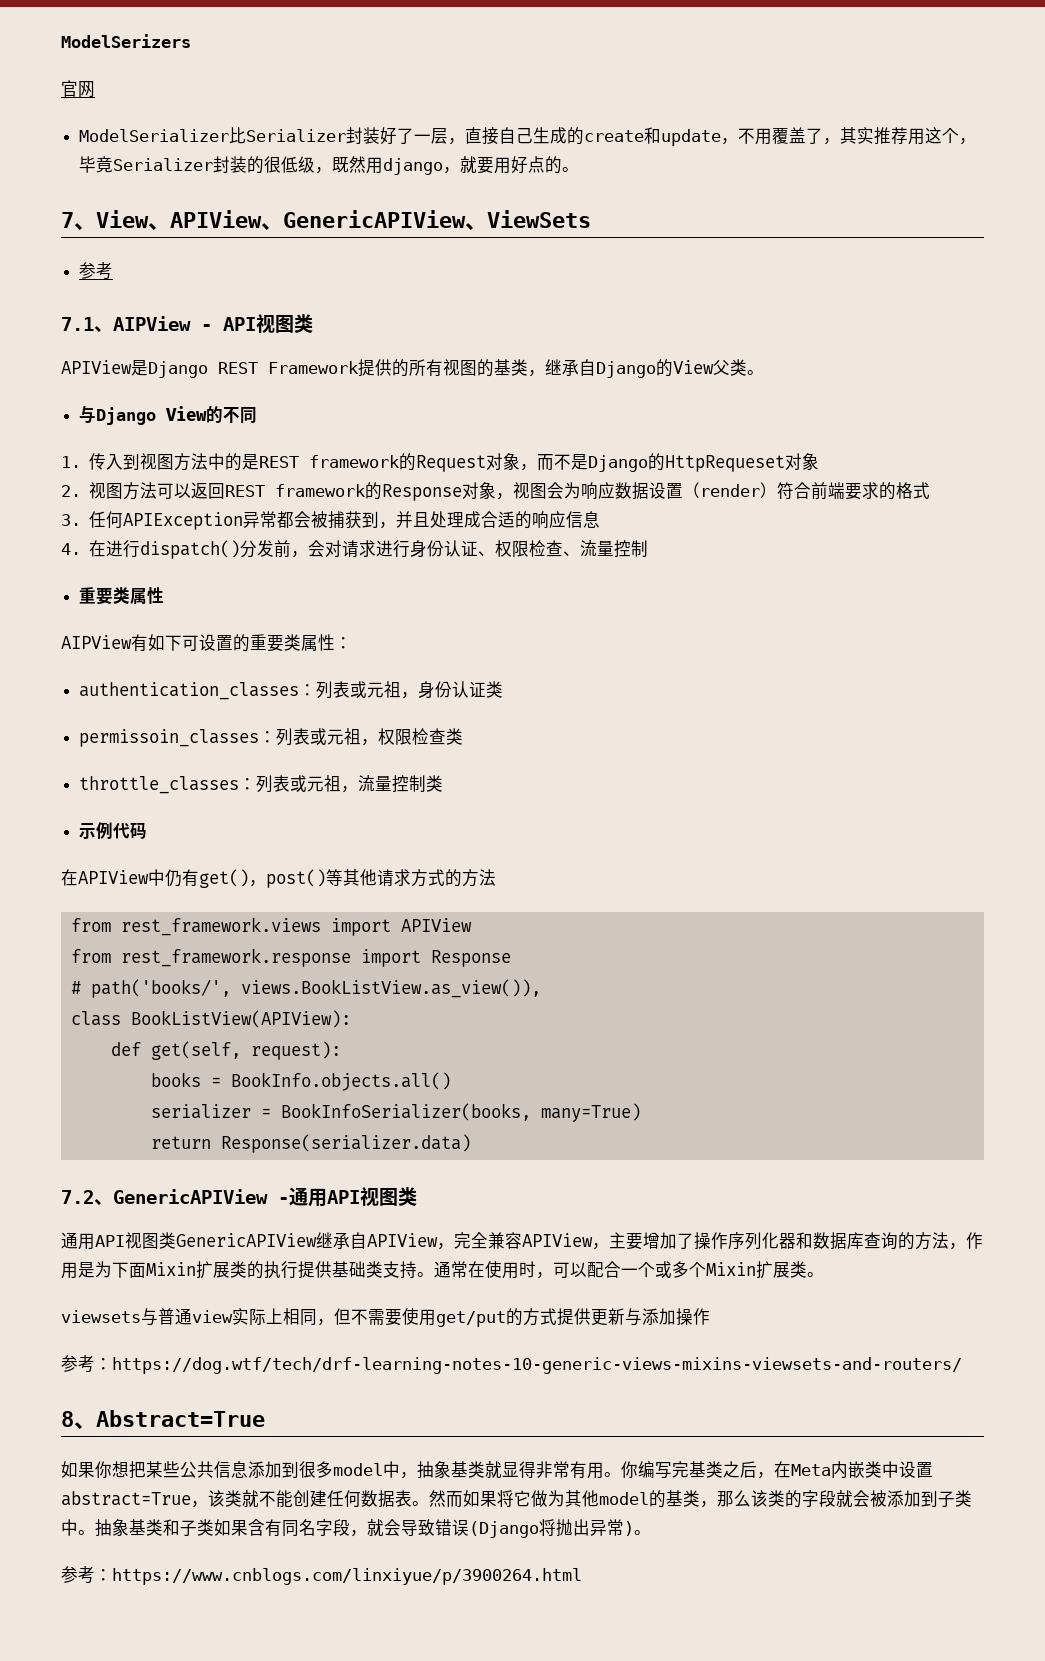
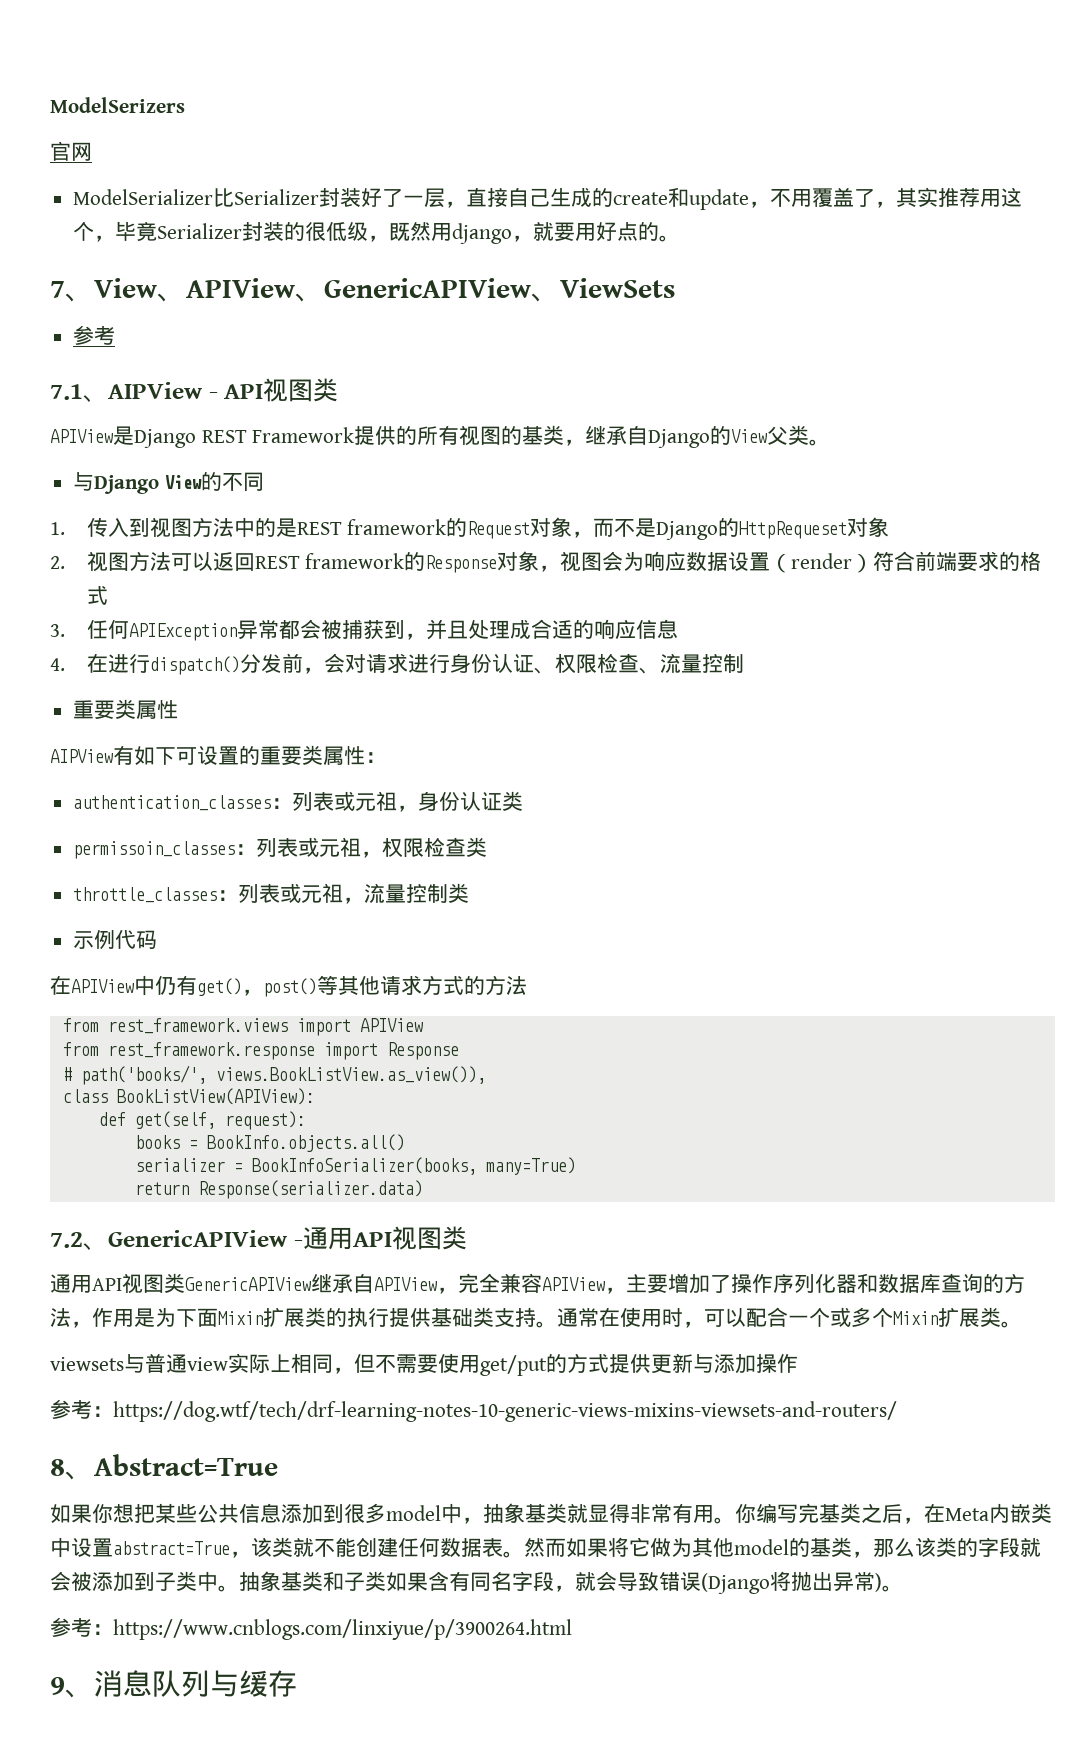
+ 9、消息队列与缓存

